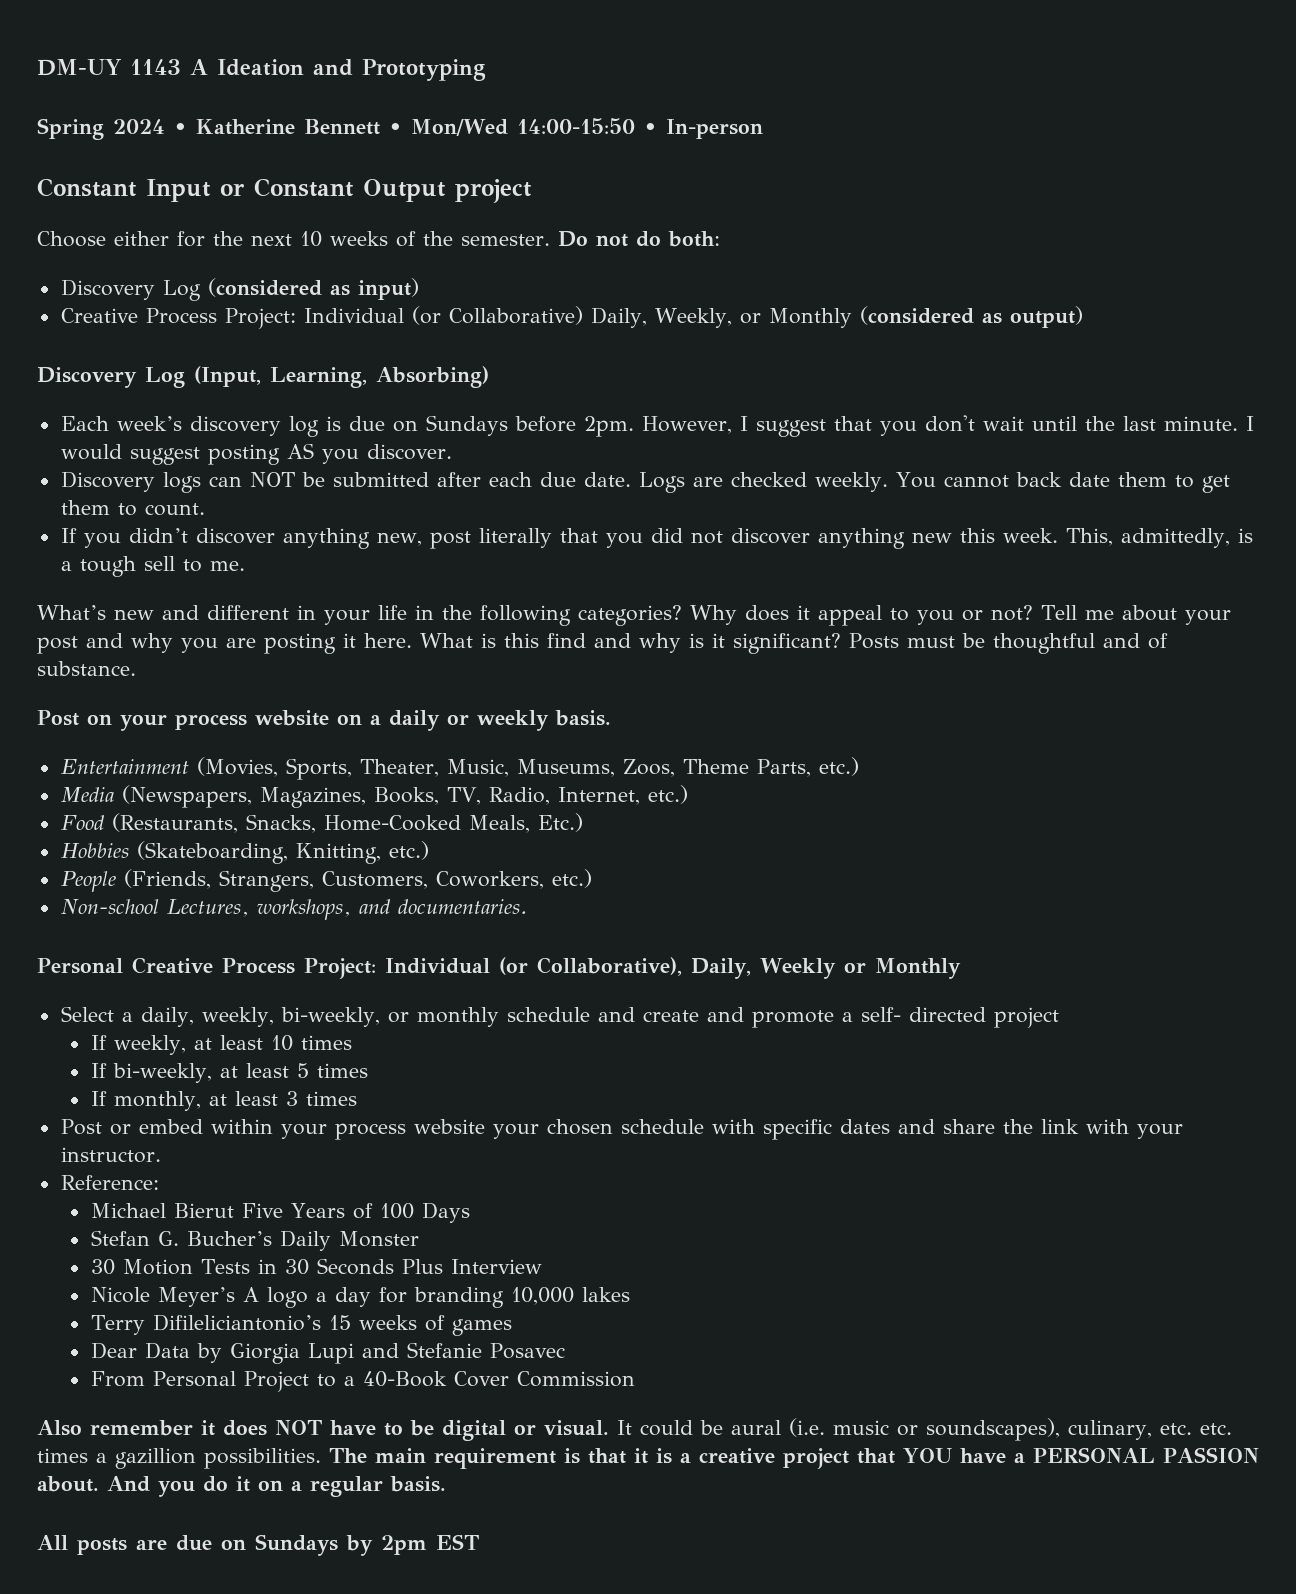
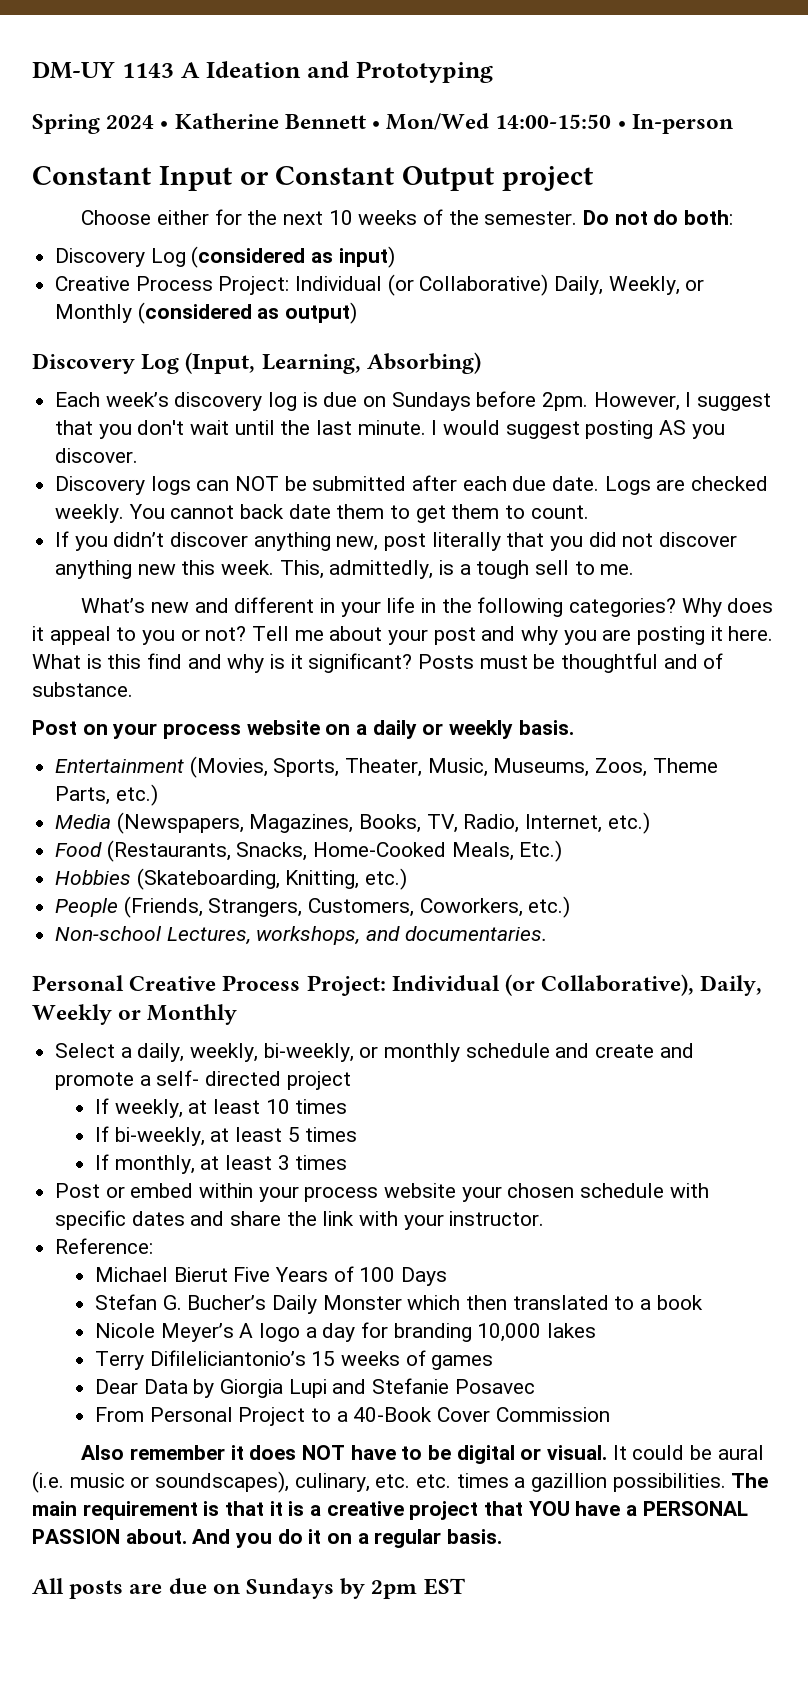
- Stefan G. Bucher’s Daily Monster
- 30 Motion Tests in 30 Seconds Plus Interview
+ Stefan G. Bucher’s Daily Monster which then translated to a book

